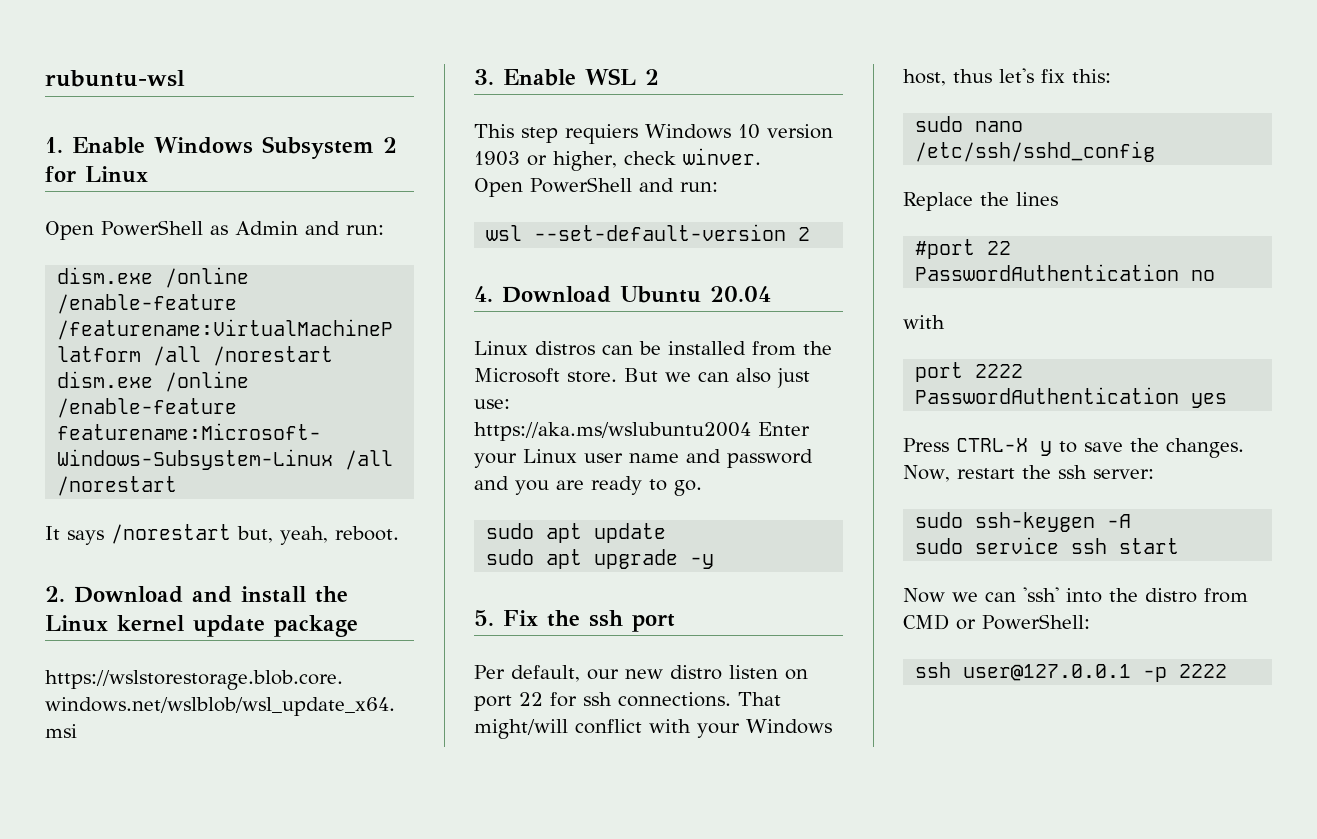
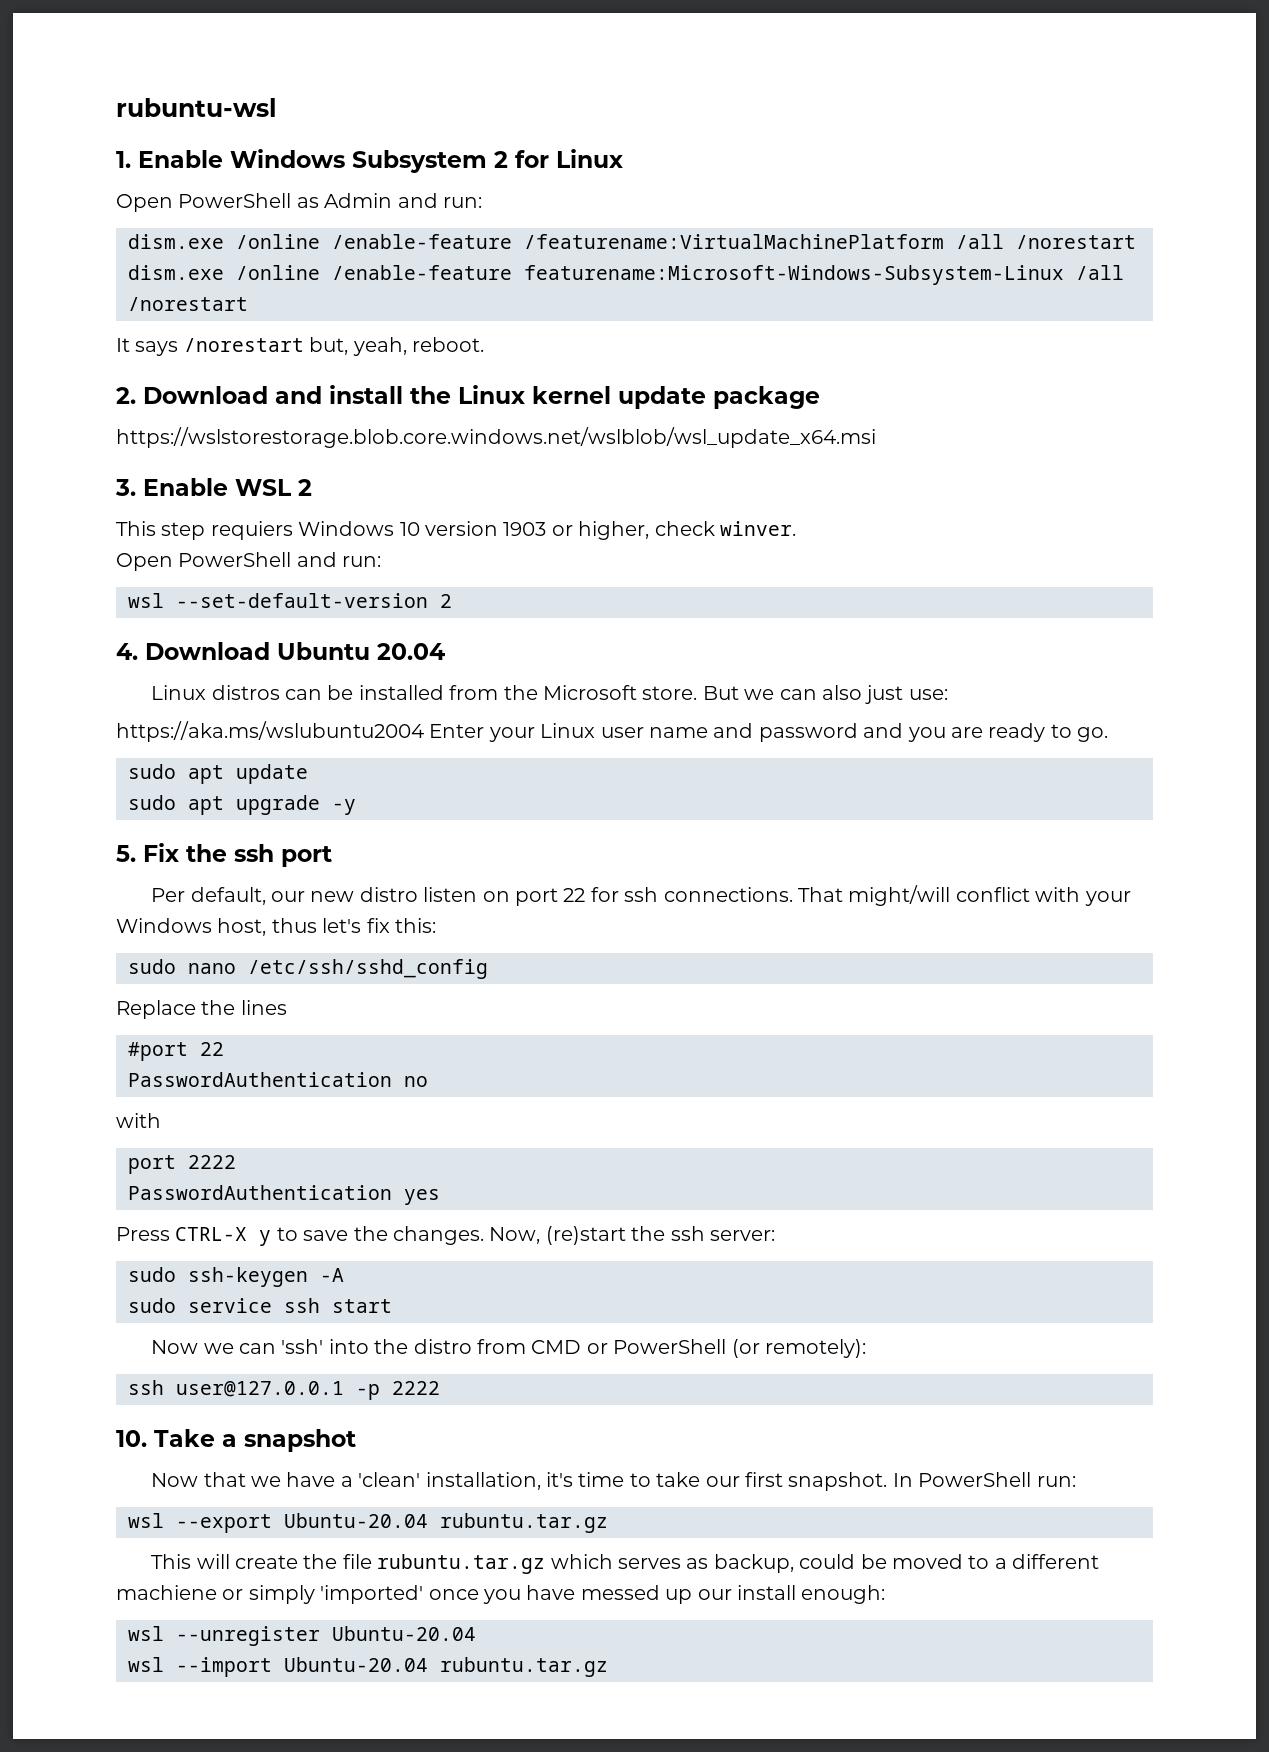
- Now, restart the ssh server:
+ Now, (re)start the ssh server:
- Now we can 'ssh' into the distro from CMD or PowerShell:
+ Now we can 'ssh' into the distro from CMD or PowerShell (or remotely):
+ 10. Take a snapshot
+ Now that we have a 'clean' installation, it's time to take our first snapshot. In PowerShell run:
+ wsl --export Ubuntu-20.04 rubuntu.tar.gz
+ This will create the file rubuntu.tar.gz which serves as backup, could be moved to a different machiene or simply 'imported' once you have messed up our install enough:
+ wsl --unregister Ubuntu-20.04
+ wsl --import Ubuntu-20.04 rubuntu.tar.gz

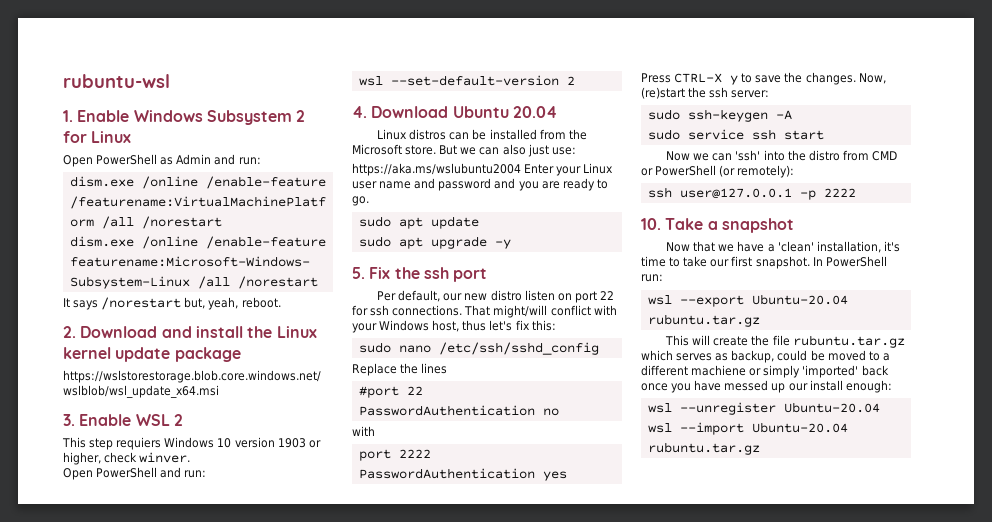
- This will create the file rubuntu.tar.gz which serves as backup, could be moved to a different machiene or simply 'imported' once you have messed up our install enough:
+ This will create the file rubuntu.tar.gz which serves as backup, could be moved to a different machiene or simply 'imported' back once you have messed up our install enough:

